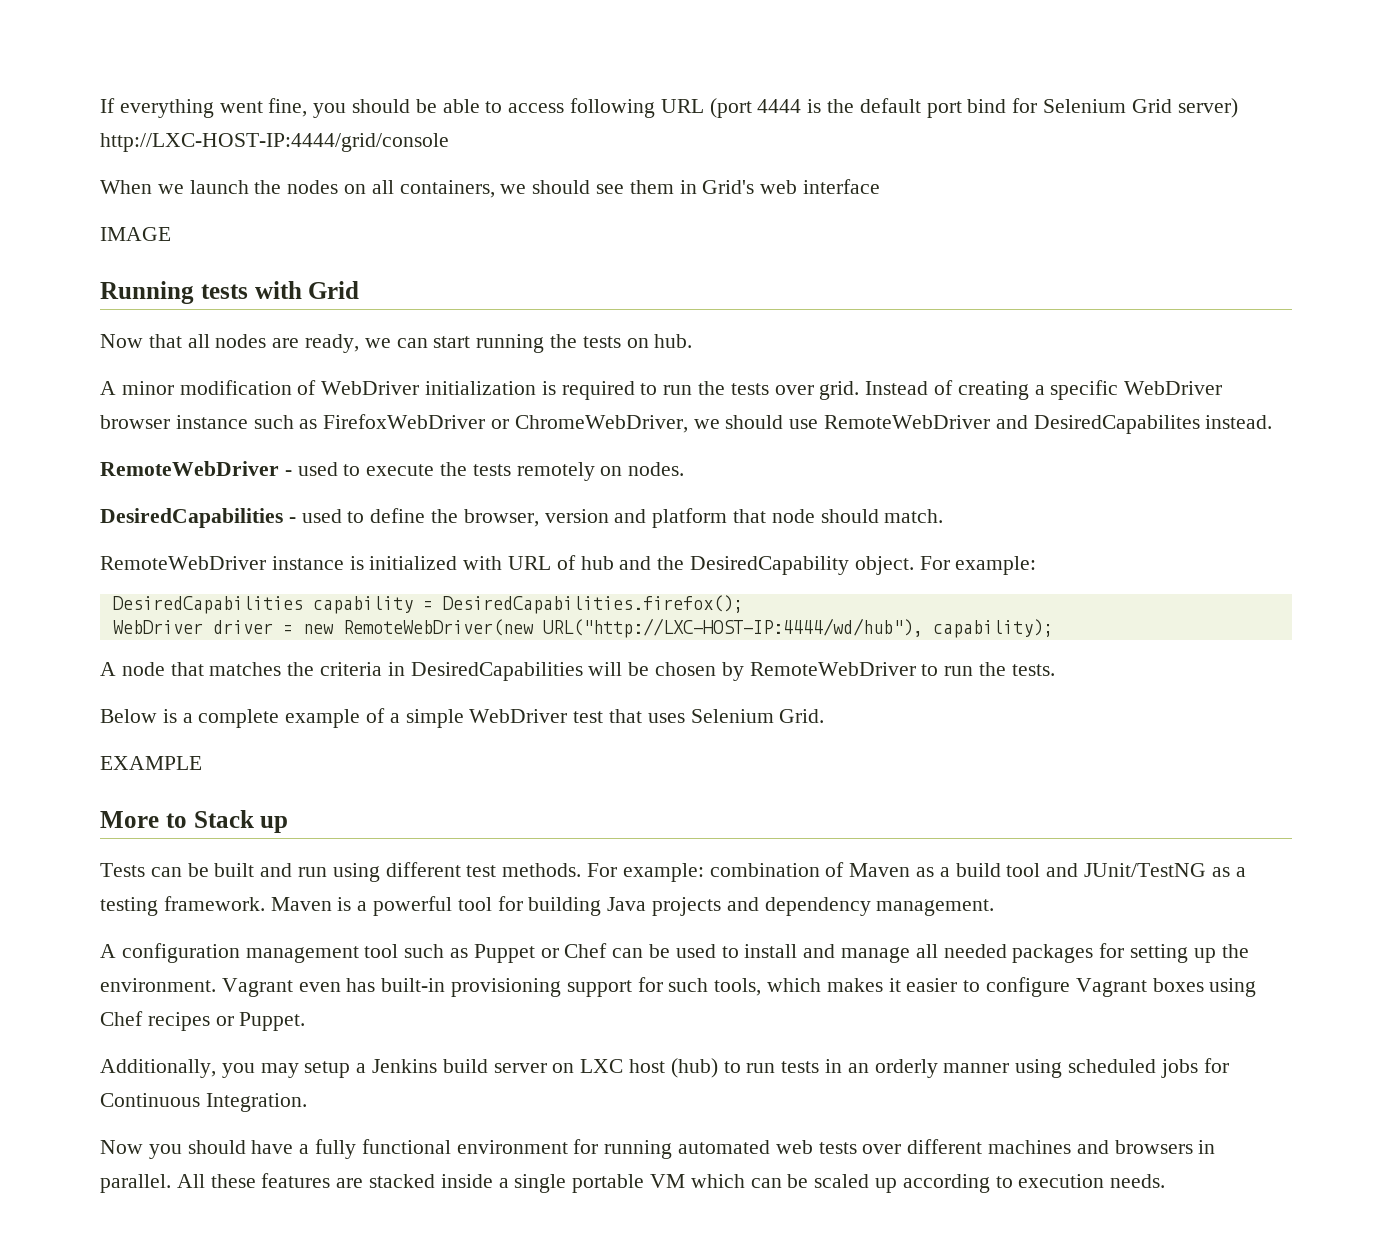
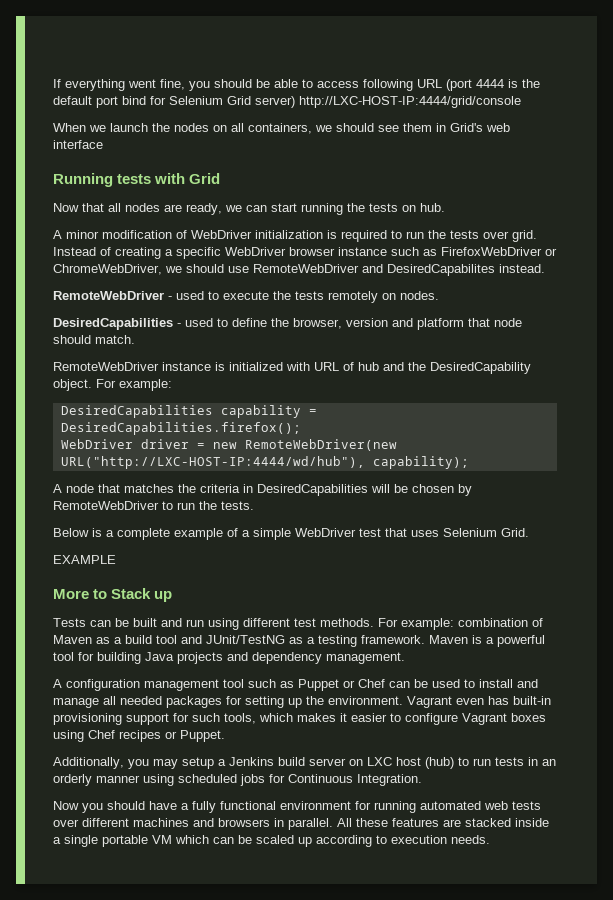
- IMAGE

